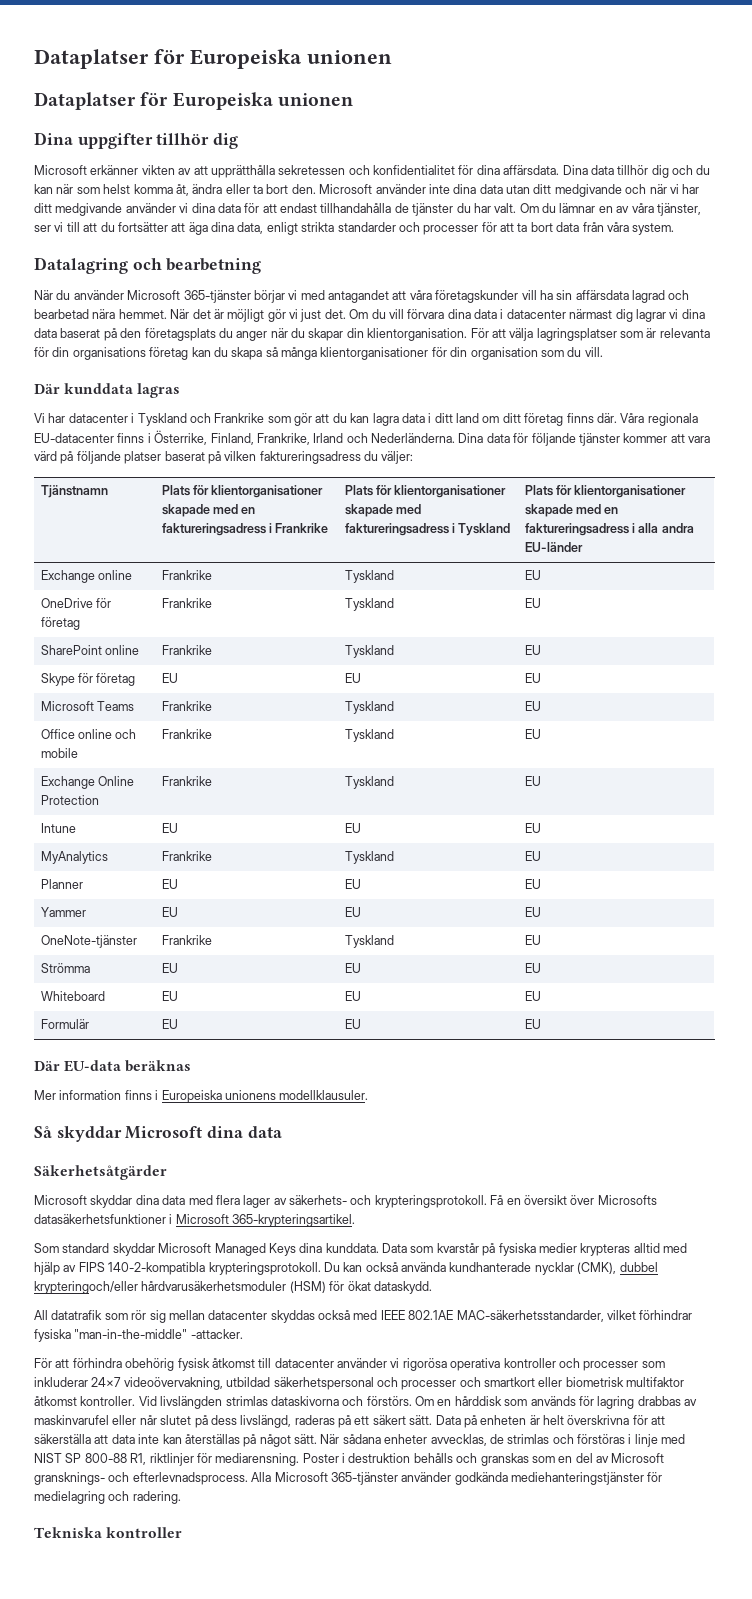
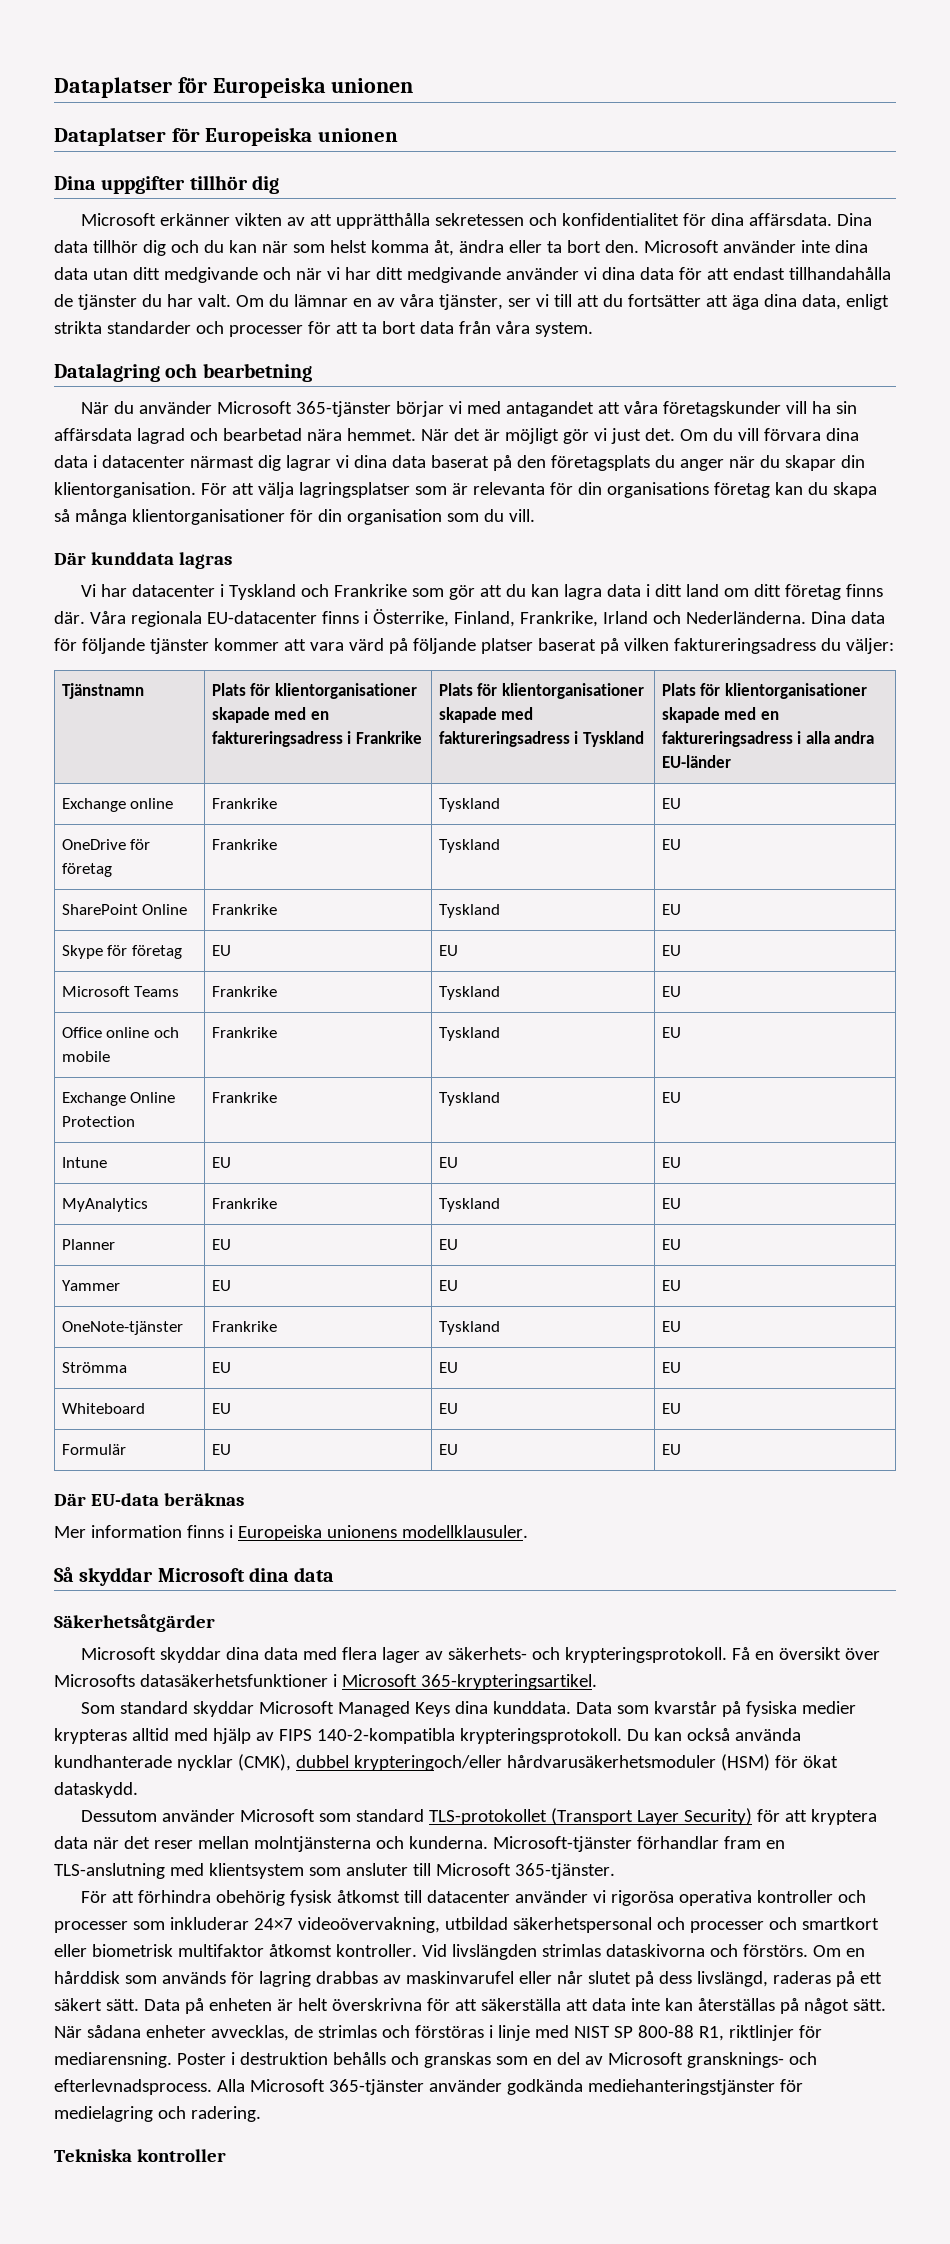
- SharePoint online | Frankrike | Tyskland | EU
+ SharePoint Online | Frankrike | Tyskland | EU
- All datatrafik som rör sig mellan datacenter skyddas också med IEEE 802.1AE MAC-säkerhetsstandarder, vilket förhindrar fysiska "man-in-the-middle" -attacker.
+ Dessutom använder Microsoft som standard TLS-protokollet (Transport Layer Security) för att kryptera data när det reser mellan molntjänsterna och kunderna. Microsoft-tjänster förhandlar fram en TLS-anslutning med klientsystem som ansluter till Microsoft 365-tjänster.

